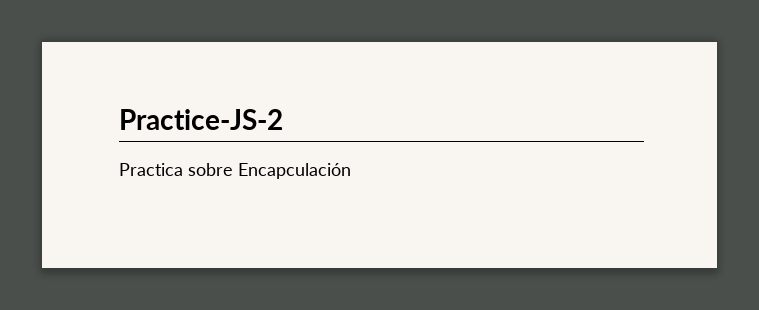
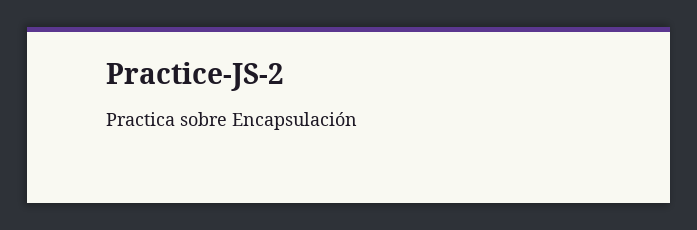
- Practica sobre Encapculación
+ Practica sobre Encapsulación

